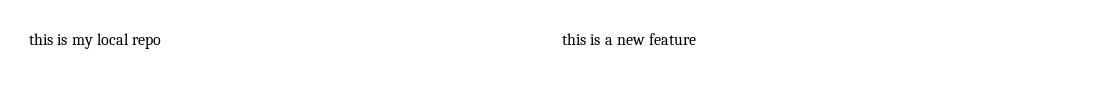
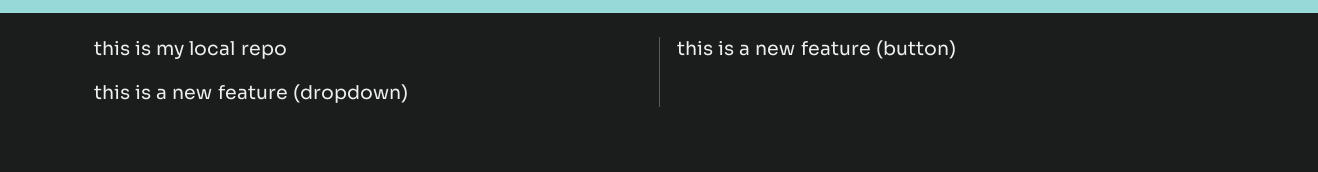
- this is a new feature
+ this is a new feature (dropdown)
+ this is a new feature (button)

